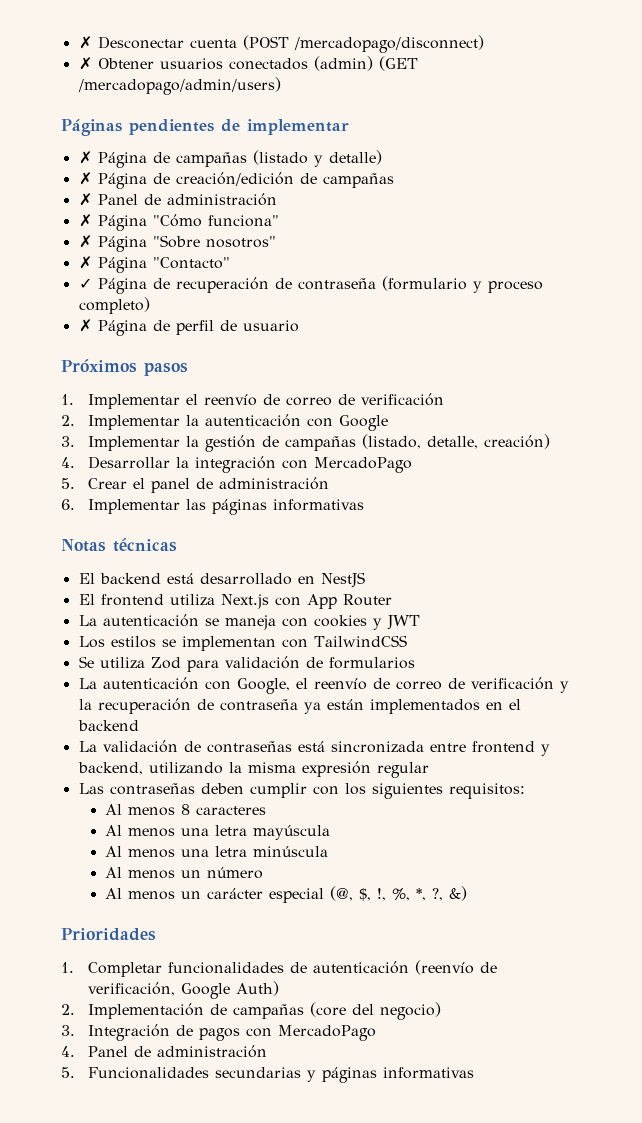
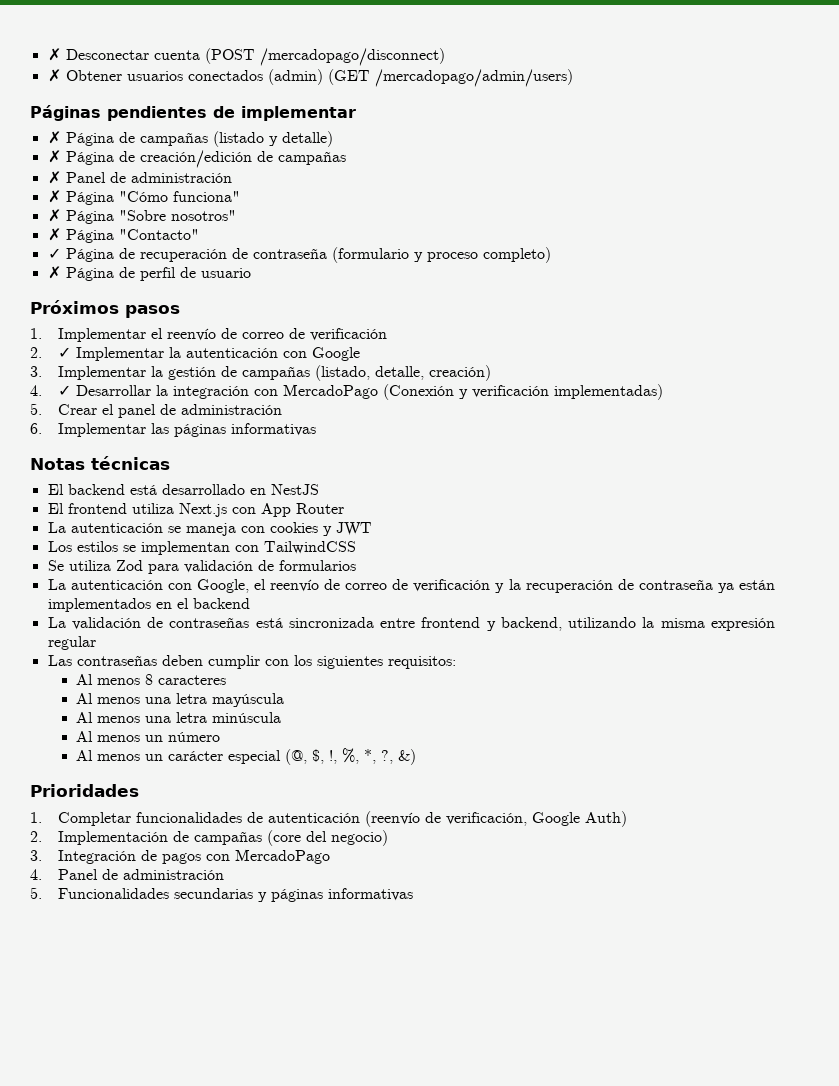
- 2. Implementar la autenticación con Google
+ 2. ✓ Implementar la autenticación con Google
- 4. Desarrollar la integración con MercadoPago
+ 4. ✓ Desarrollar la integración con MercadoPago (Conexión y verificación implementadas)

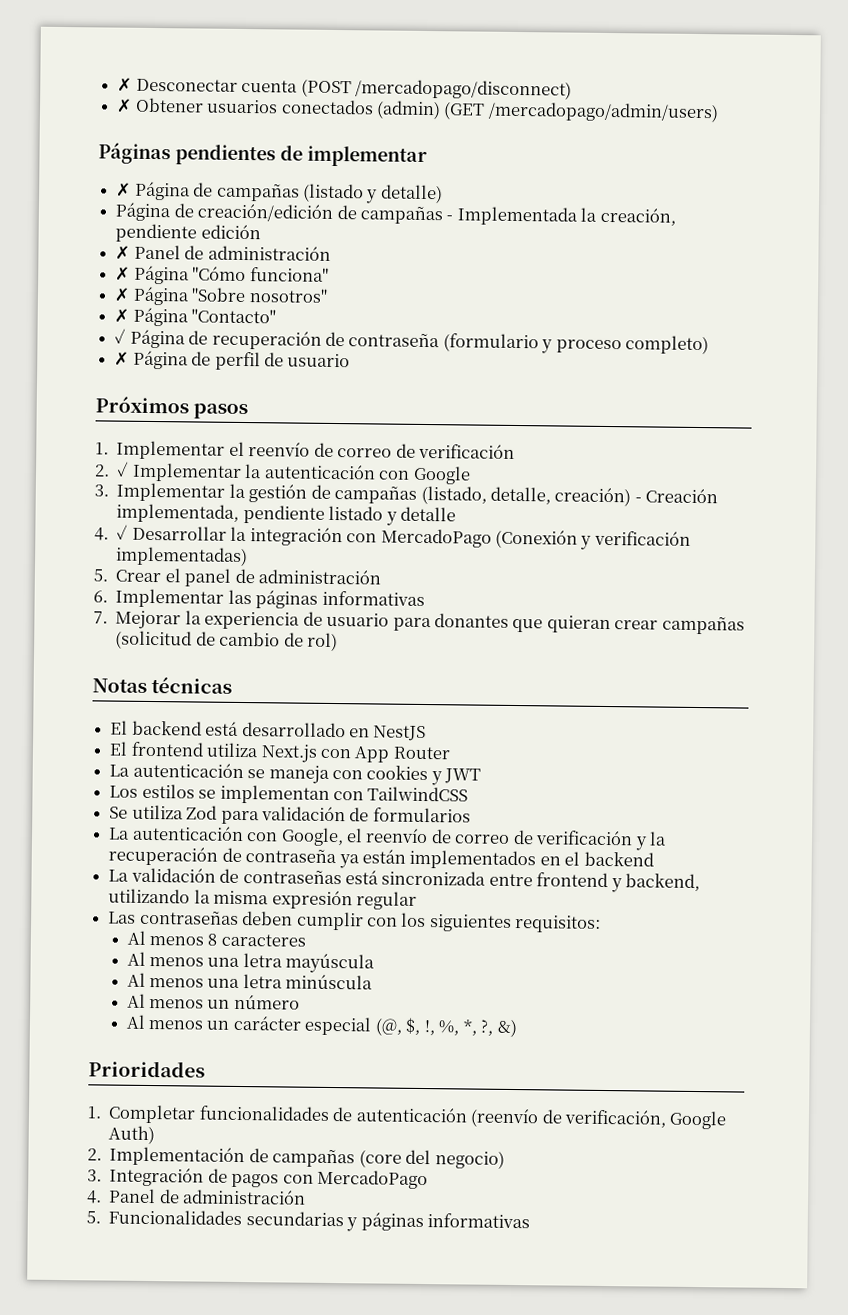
- ✗ Página de creación/edición de campañas
+ Página de creación/edición de campañas - Implementada la creación, pendiente edición
- 3. Implementar la gestión de campañas (listado, detalle, creación)
+ 3. Implementar la gestión de campañas (listado, detalle, creación) - Creación implementada, pendiente listado y detalle
+ 7. Mejorar la experiencia de usuario para donantes que quieran crear campañas (solicitud de cambio de rol)

